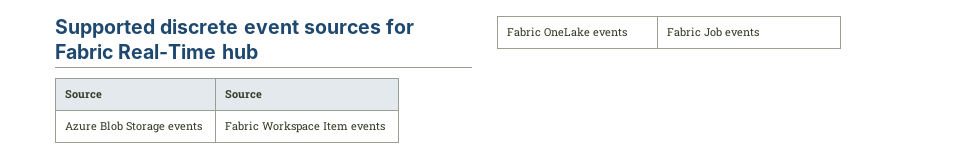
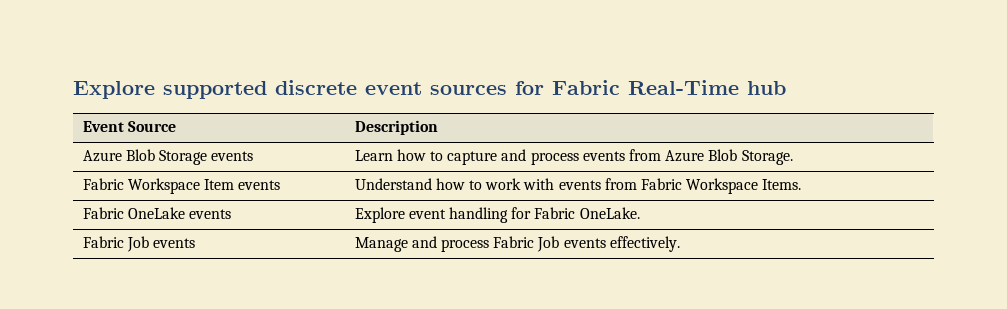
- Supported discrete event sources for Fabric Real-Time hub
+ Explore supported discrete event sources for Fabric Real-Time hub
- Source | Source
+ Event Source | Description
- Azure Blob Storage events | Fabric Workspace Item events
- Fabric OneLake events | Fabric Job events
+ Azure Blob Storage events | Learn how to capture and process events from Azure Blob Storage.
+ Fabric Workspace Item events | Understand how to work with events from Fabric Workspace Items.
+ Fabric OneLake events | Explore event handling for Fabric OneLake.
+ Fabric Job events | Manage and process Fabric Job events effectively.

